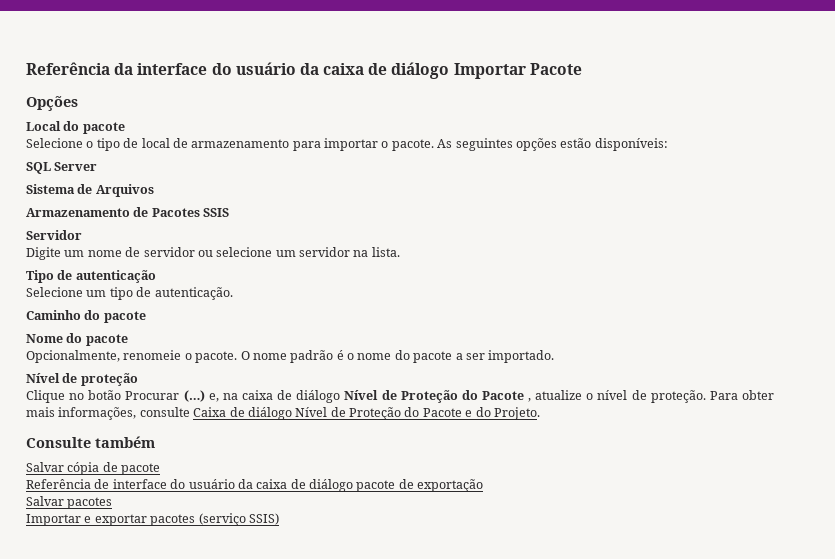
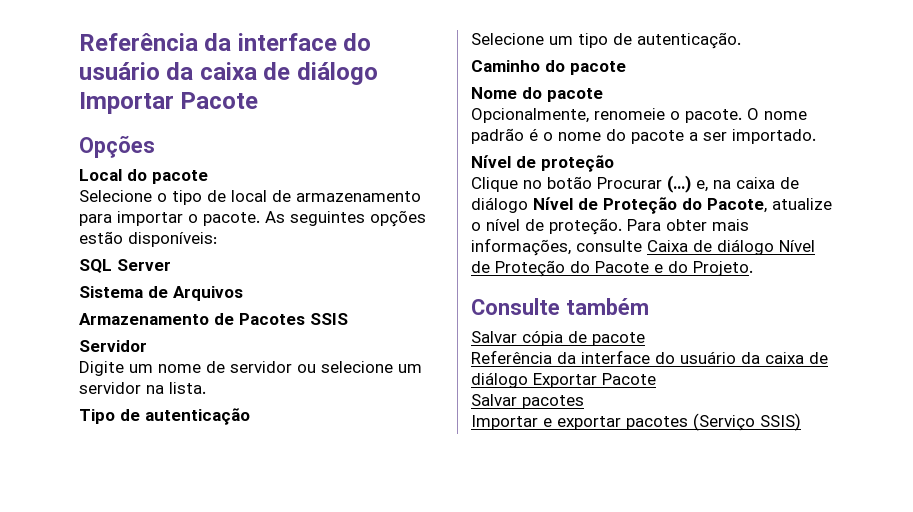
- Clique no botão Procurar (…) e, na caixa de diálogo Nível de Proteção do Pacote , atualize o nível de proteção.
+ Clique no botão Procurar (…) e, na caixa de diálogo Nível de Proteção do Pacote, atualize o nível de proteção.
- Referência de interface do usuário da caixa de diálogo pacote de exportação
+ Referência da interface do usuário da caixa de diálogo Exportar Pacote
- Importar e exportar pacotes (serviço SSIS)
+ Importar e exportar pacotes (Serviço SSIS)

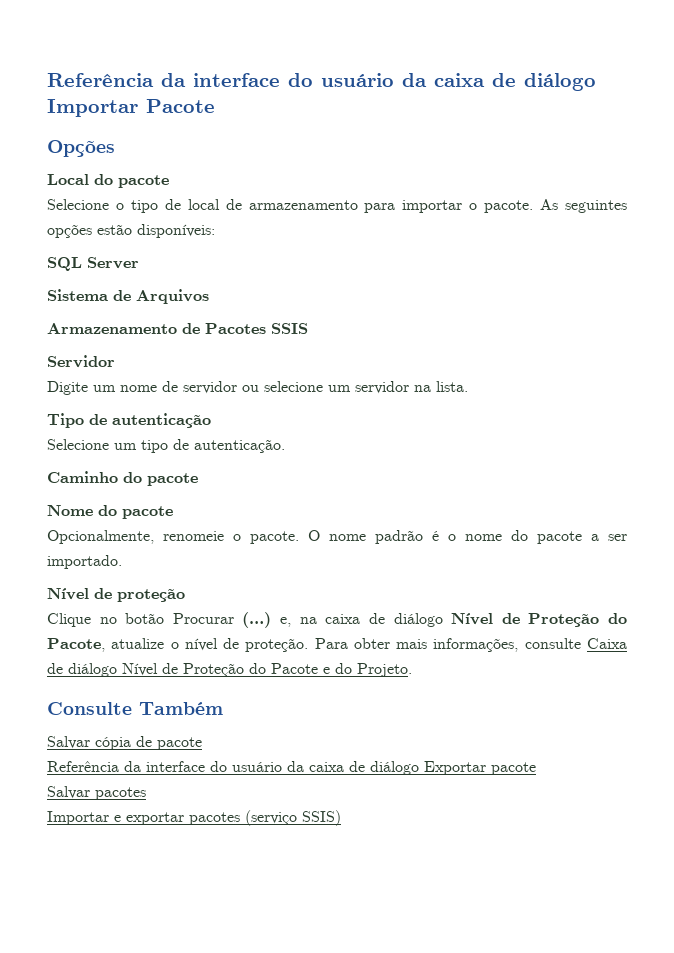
- Consulte também
+ Consulte Também
- Referência da interface do usuário da caixa de diálogo Exportar Pacote
+ Referência da interface do usuário da caixa de diálogo Exportar pacote
- Importar e exportar pacotes (Serviço SSIS)
+ Importar e exportar pacotes (serviço SSIS)

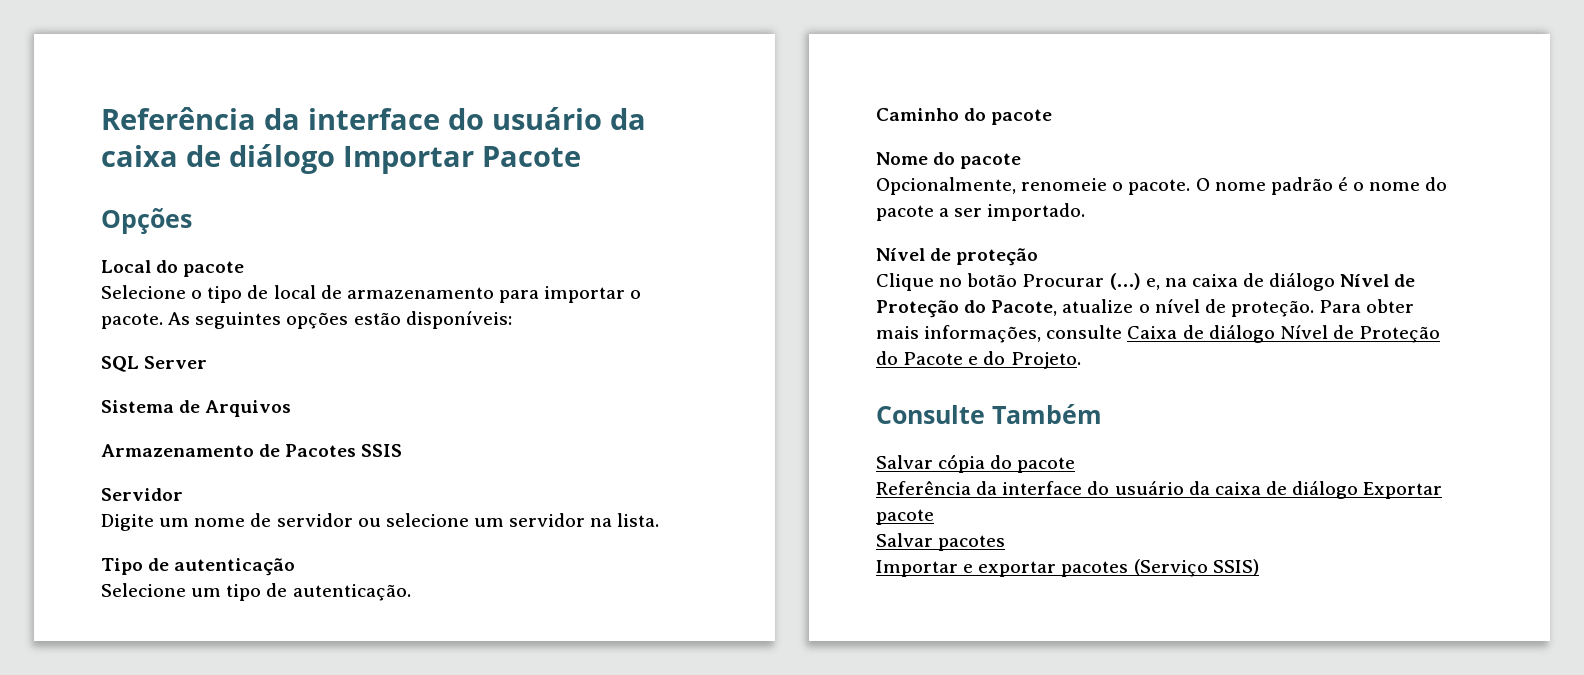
- Salvar cópia de pacote
+ Salvar cópia do pacote
- Importar e exportar pacotes (serviço SSIS)
+ Importar e exportar pacotes (Serviço SSIS)

